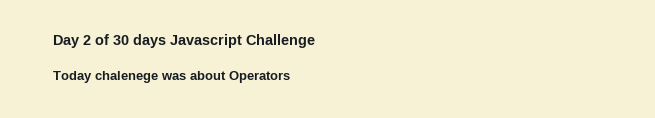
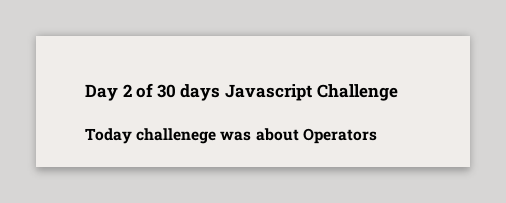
- Today chalenege was about Operators
+ Today challenege was about Operators

